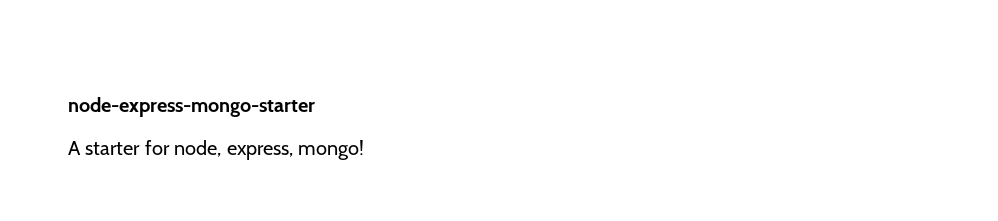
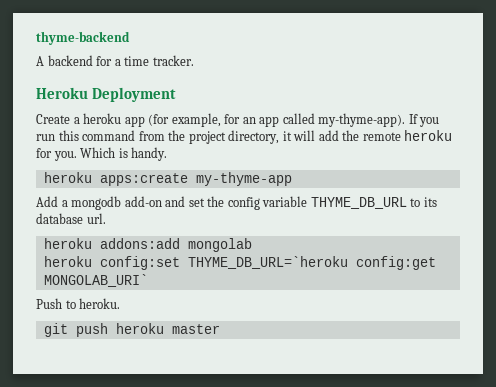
- node-express-mongo-starter
+ thyme-backend
- A starter for node, express, mongo!
+ A backend for a time tracker.
+ Heroku Deployment
+ Create a heroku app (for example, for an app called my-thyme-app). If you run this command from the project directory, it will add the remote heroku for you. Which is handy.
+ heroku apps:create my-thyme-app
+ Add a mongodb add-on and set the config variable THYME_DB_URL to its database url.
+ heroku addons:add mongolab
+ heroku config:set THYME_DB_URL=`heroku config:get MONGOLAB_URI`
+ Push to heroku.
+ git push heroku master

